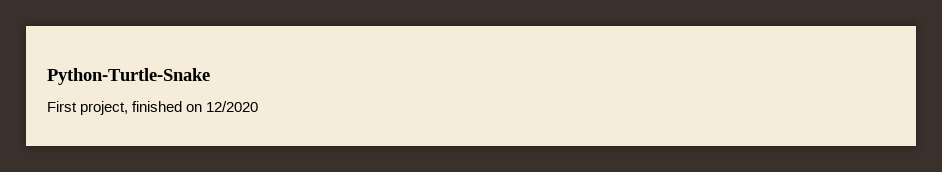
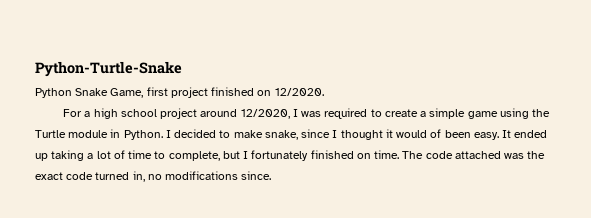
- First project, finished on 12/2020
+ Python Snake Game, first project finished on 12/2020.
+ For a high school project around 12/2020, I was required to create a simple game using the Turtle module in Python. I decided to make snake, since I thought it would of been easy. It ended up taking a lot of time to complete, but I fortunately finished on time. The code attached was the exact code turned in, no modifications since.

